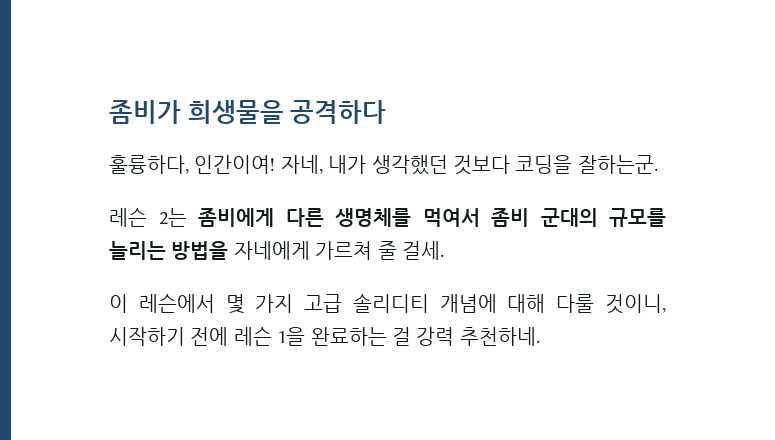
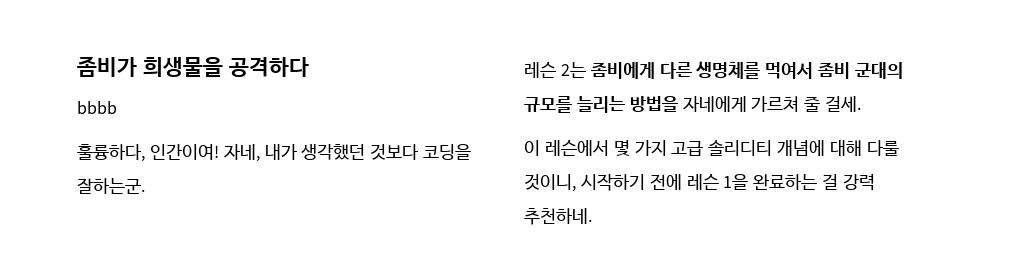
+ bbbb

